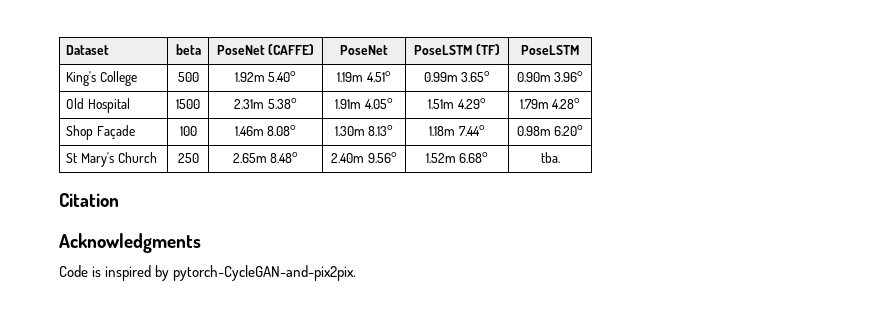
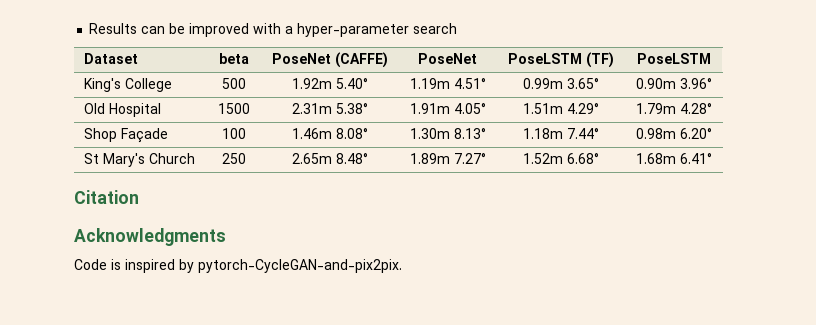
+ Results can be improved with a hyper-parameter search
- St Mary's Church | 250 | 2.65m 8.48° | 2.40m 9.56° | 1.52m 6.68° | tba.
+ St Mary's Church | 250 | 2.65m 8.48° | 1.89m 7.27° | 1.52m 6.68° | 1.68m 6.41°

